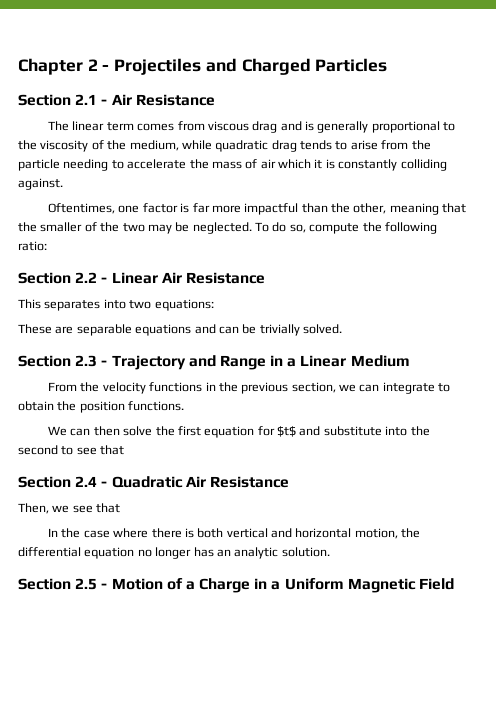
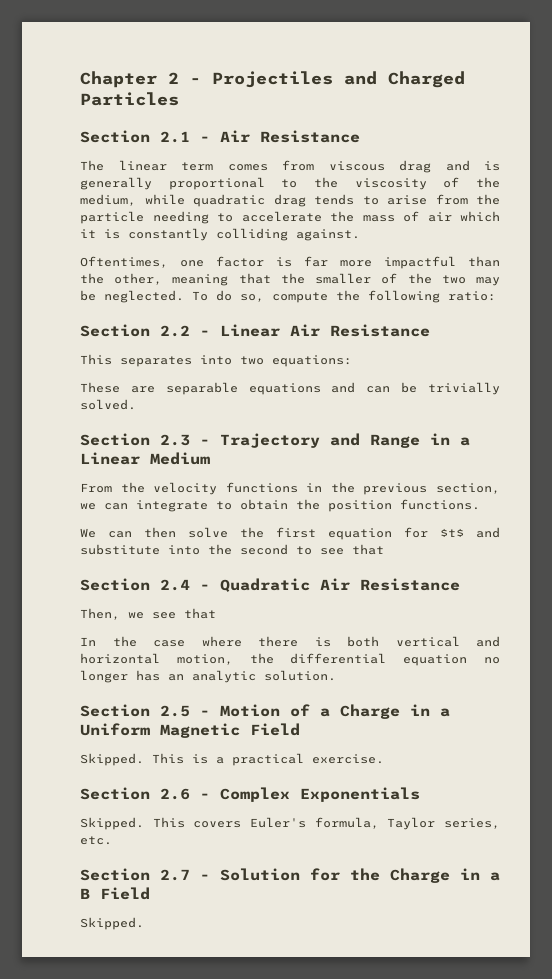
+ Skipped. This is a practical exercise.
+ Section 2.6 - Complex Exponentials
+ Skipped. This covers Euler's formula, Taylor series, etc.
+ Section 2.7 - Solution for the Charge in a B Field
+ Skipped.

